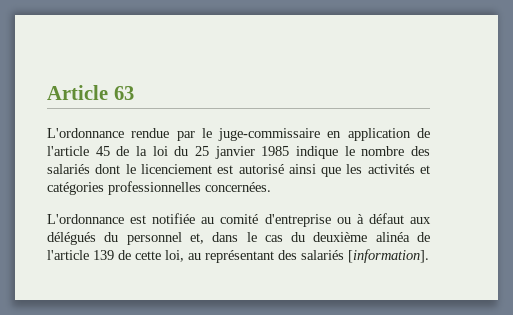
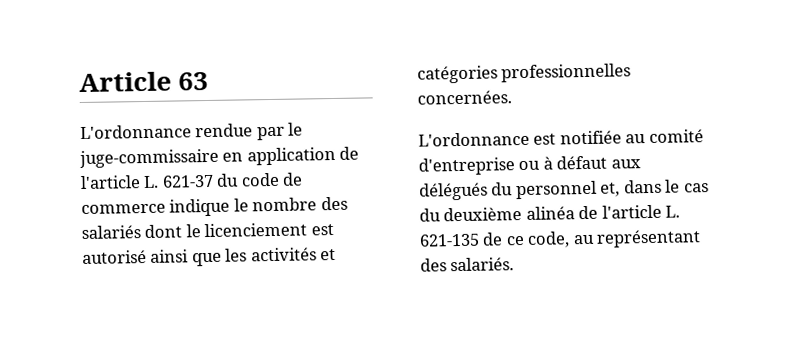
- L'ordonnance rendue par le juge-commissaire en application de l'article 45 de la loi du 25 janvier 1985 indique le nombre des salariés dont le licenciement est autorisé ainsi que les activités et catégories professionnelles concernées.
+ L'ordonnance rendue par le juge-commissaire en application de l'article L. 621-37 du code de commerce indique le nombre des salariés dont le licenciement est autorisé ainsi que les activités et catégories professionnelles concernées.
- L'ordonnance est notifiée au comité d'entreprise ou à défaut aux délégués du personnel et, dans le cas du deuxième alinéa de l'article 139 de cette loi, au représentant des salariés [information].
+ L'ordonnance est notifiée au comité d'entreprise ou à défaut aux délégués du personnel et, dans le cas du deuxième alinéa de l'article L. 621-135 de ce code, au représentant des salariés.

